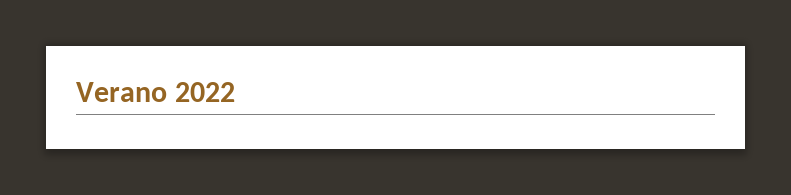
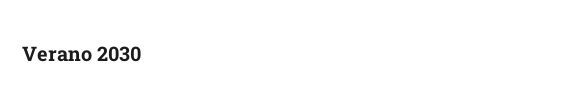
- Verano 2022
+ Verano 2030

